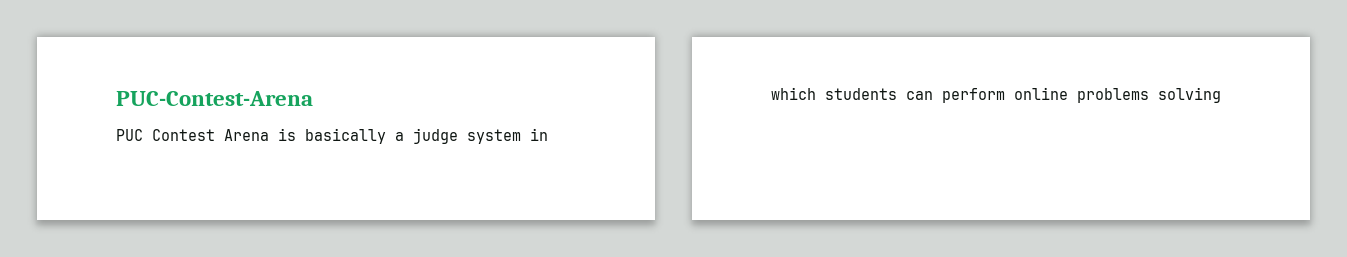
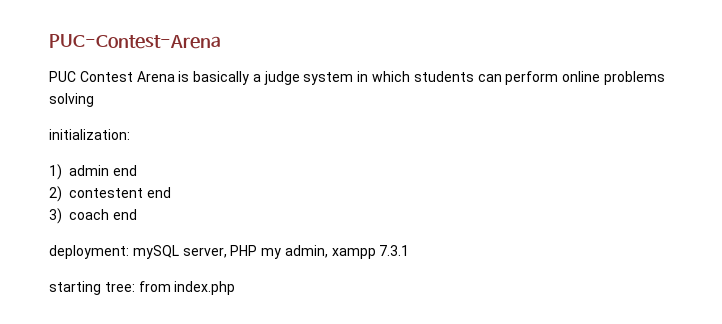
+ initialization:
+ 1) admin end
+ 2) contestent end
+ 3) coach end
+ deployment: mySQL server, PHP my admin, xampp 7.3.1
+ starting tree: from index.php

